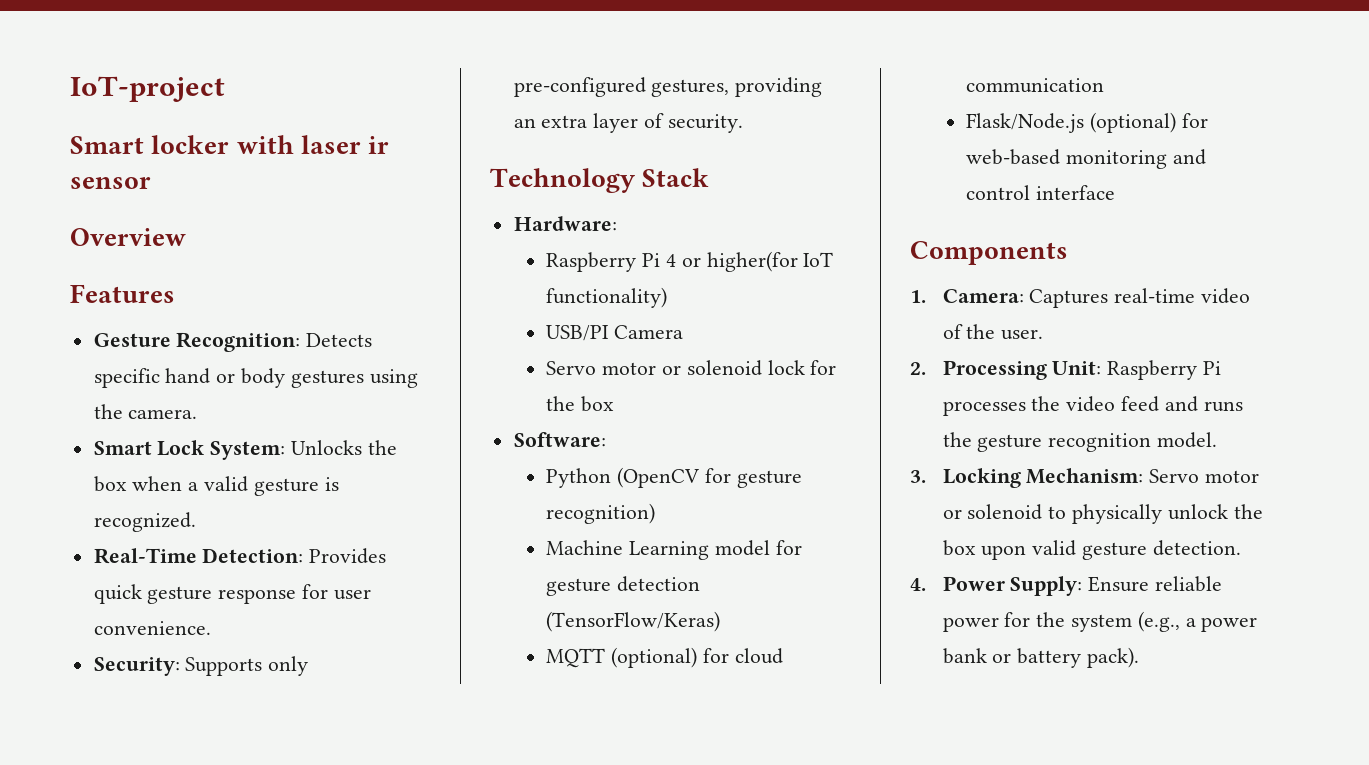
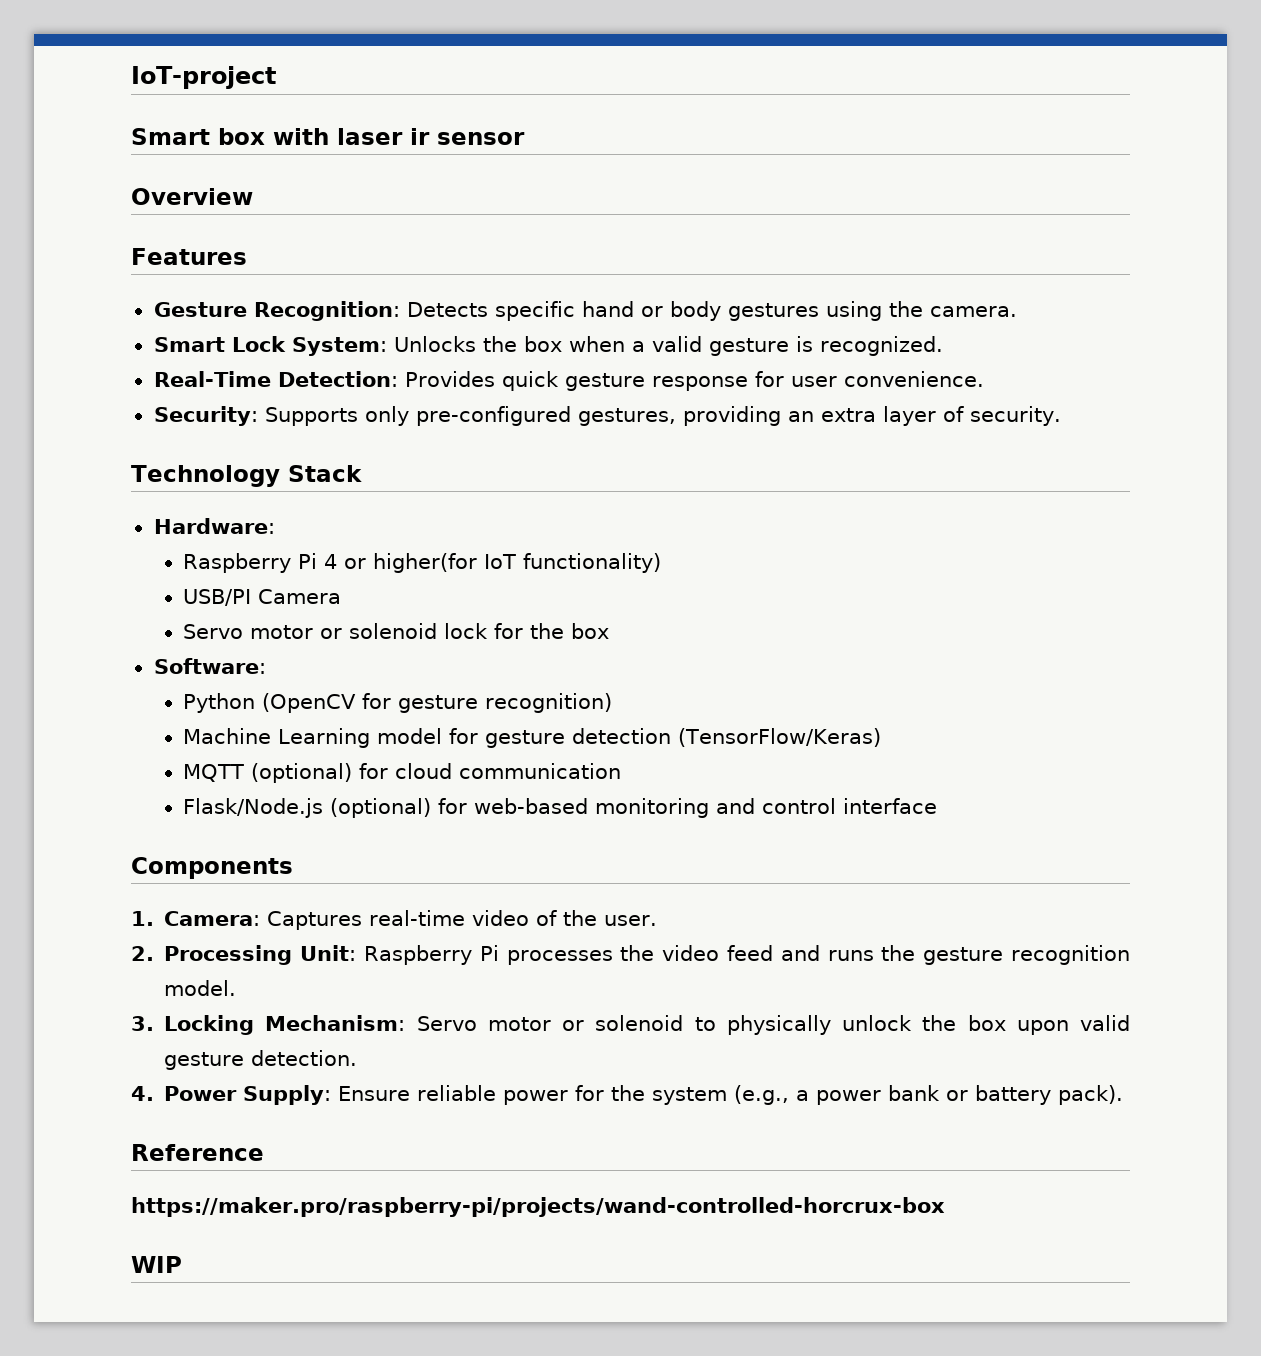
- Smart locker with laser ir sensor
+ Smart box with laser ir sensor
+ Reference
+ https://maker.pro/raspberry-pi/projects/wand-controlled-horcrux-box
+ WIP

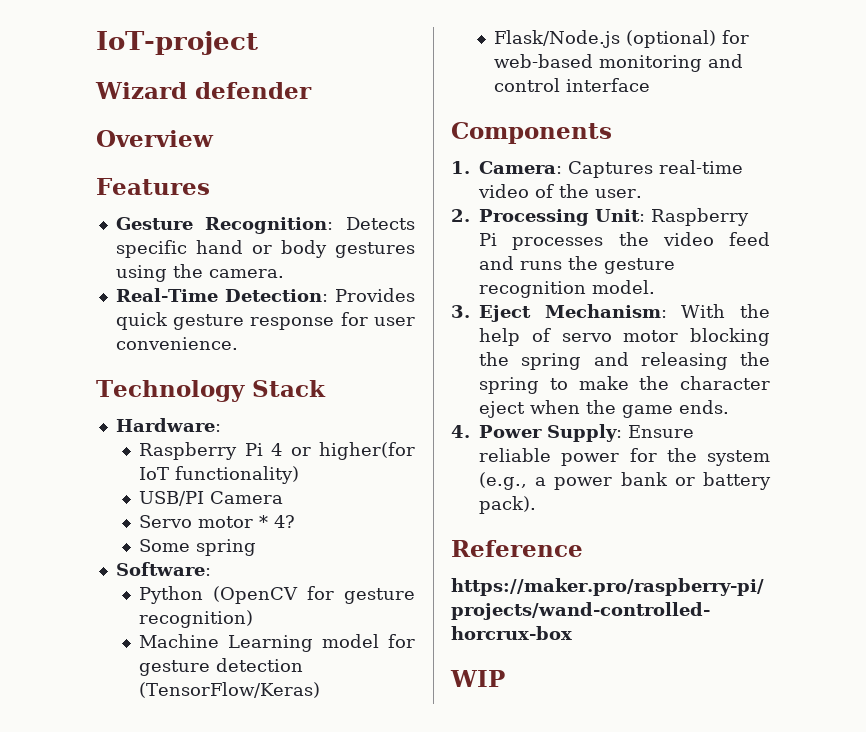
- Smart box with laser ir sensor
+ Wizard defender
- Smart Lock System: Unlocks the box when a valid gesture is recognized.
- Security: Supports only pre-configured gestures, providing an extra layer of security.
- Servo motor or solenoid lock for the box
+ Servo motor * 4?
+ Some spring
- MQTT (optional) for cloud communication
- 3. Locking Mechanism: Servo motor or solenoid to physically unlock the box upon valid gesture detection.
+ 3. Eject Mechanism: With the help of servo motor blocking the spring and releasing the spring to make the character eject when the game ends.

